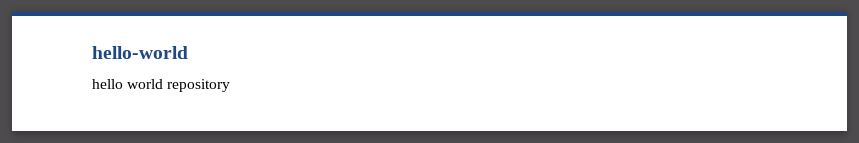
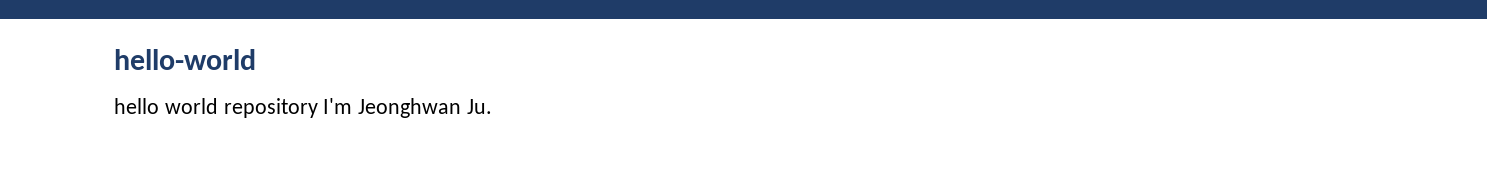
- hello world repository
+ hello world repository I'm Jeonghwan Ju.

